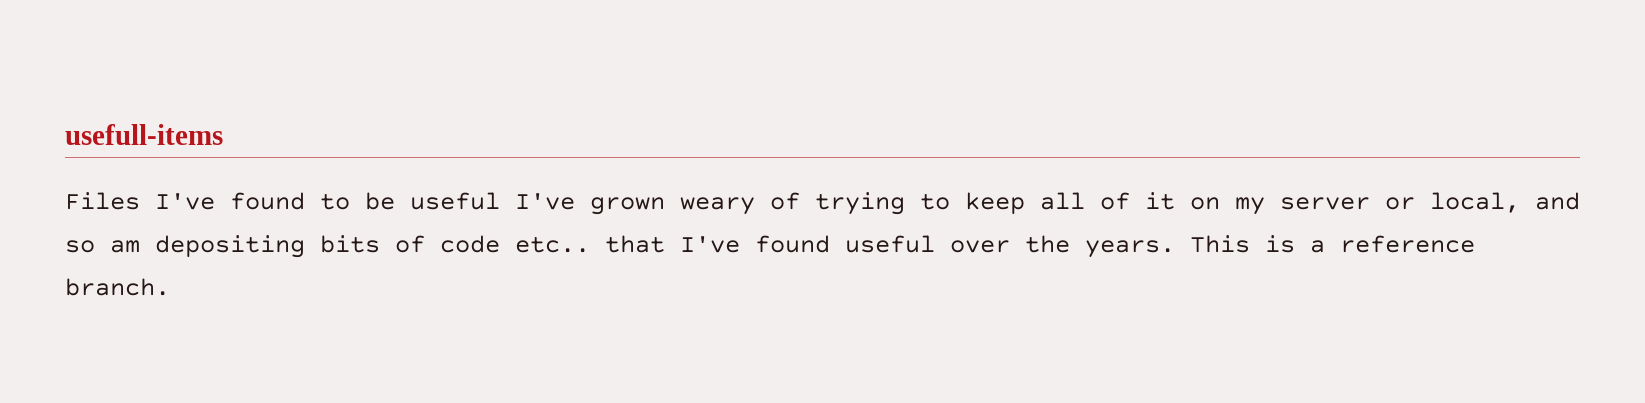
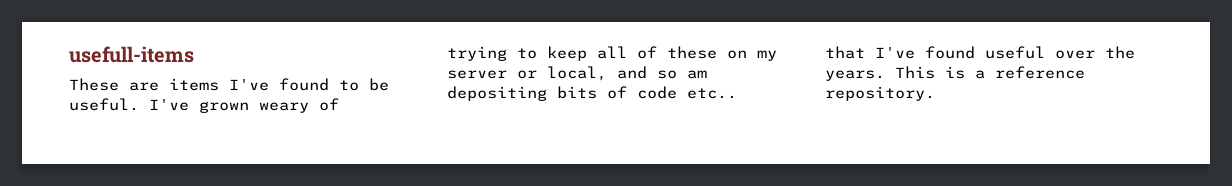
- Files I've found to be useful I've grown weary of trying to keep all of it on my server or local, and so am depositing bits of code etc.. that I've found useful over the years.
+ These are items I've found to be useful. I've grown weary of trying to keep all of these on my server or local, and so am depositing bits of code etc.. that I've found useful over the years.
- This is a reference branch.
+ This is a reference repository.

